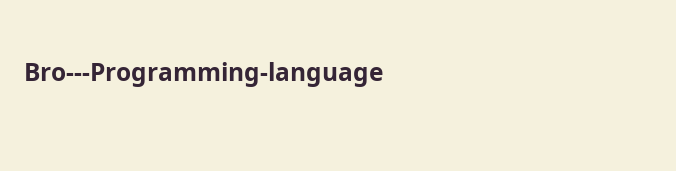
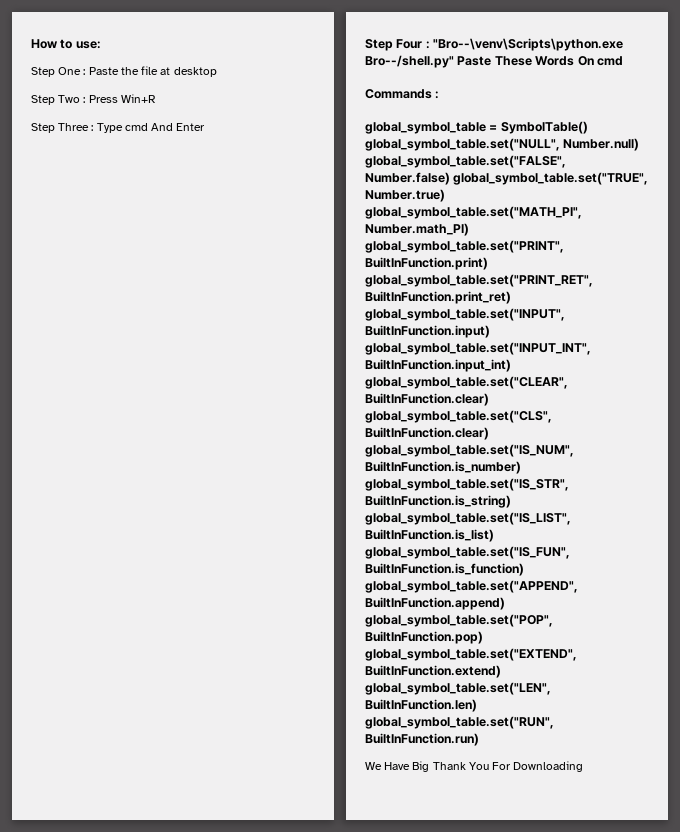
- Bro---Programming-language
+ How to use:
+ Step One : Paste the file at desktop
+ Step Two : Press Win+R
+ Step Three : Type cmd And Enter
+ Step Four : "Bro--\venv\Scripts\python.exe Bro--/shell.py" Paste These Words On cmd
+ Commands :
+ global_symbol_table = SymbolTable() global_symbol_table.set("NULL", Number.null) global_symbol_table.set("FALSE", Number.false) global_symbol_table.set("TRUE", Number.true) global_symbol_table.set("MATH_PI", Number.math_PI) global_symbol_table.set("PRINT", BuiltInFunction.print) global_symbol_table.set("PRINT_RET", BuiltInFunction.print_ret) global_symbol_table.set("INPUT", BuiltInFunction.input) global_symbol_table.set("INPUT_INT", BuiltInFunction.input_int) global_symbol_table.set("CLEAR", BuiltInFunction.clear) global_symbol_table.set("CLS", BuiltInFunction.clear) global_symbol_table.set("IS_NUM", BuiltInFunction.is_number) global_symbol_table.set("IS_STR", BuiltInFunction.is_string) global_symbol_table.set("IS_LIST", BuiltInFunction.is_list) global_symbol_table.set("IS_FUN", BuiltInFunction.is_function) global_symbol_table.set("APPEND", BuiltInFunction.append) global_symbol_table.set("POP", BuiltInFunction.pop) global_symbol_table.set("EXTEND", BuiltInFunction.extend) global_symbol_table.set("LEN", BuiltInFunction.len) global_symbol_table.set("RUN", BuiltInFunction.run)
+ We Have Big Thank You For Downloading

